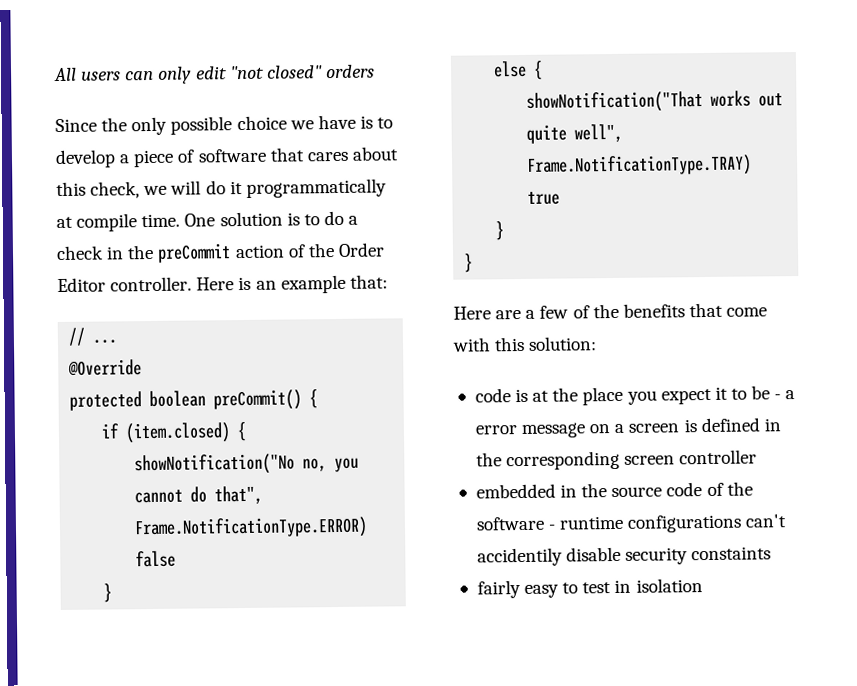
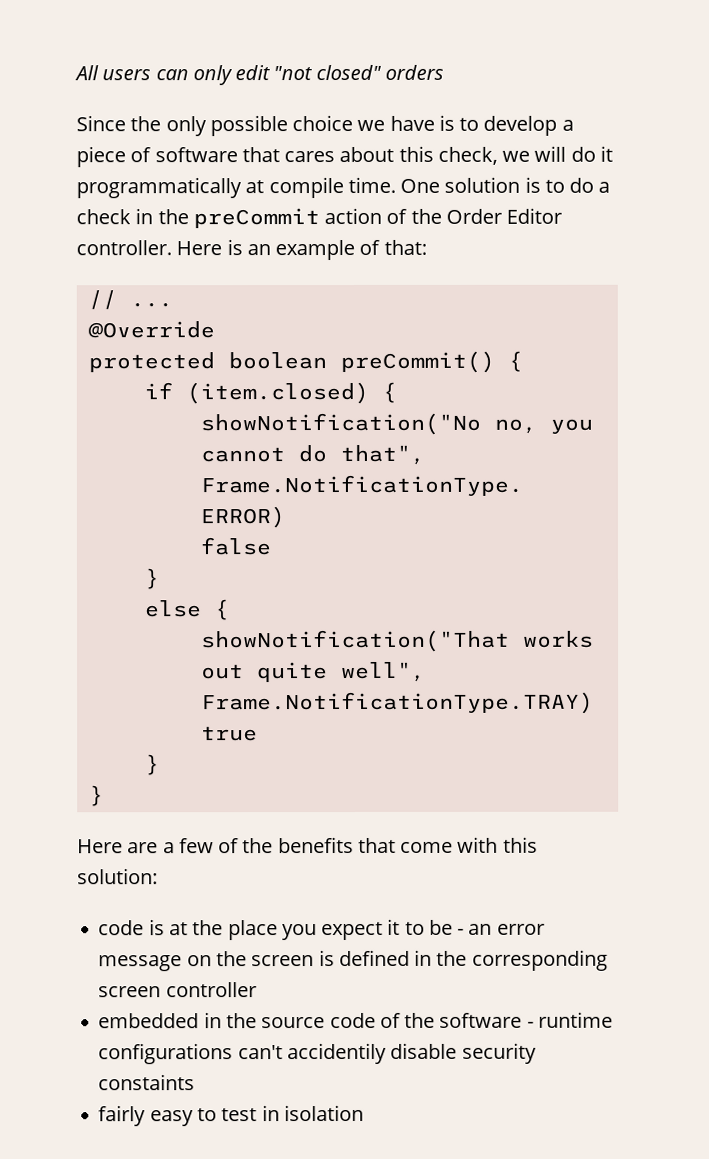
- Here is an example that:
+ Here is an example of that:
- code is at the place you expect it to be - a error message on a screen is defined in the corresponding screen controller
+ code is at the place you expect it to be - an error message on the screen is defined in the corresponding screen controller

